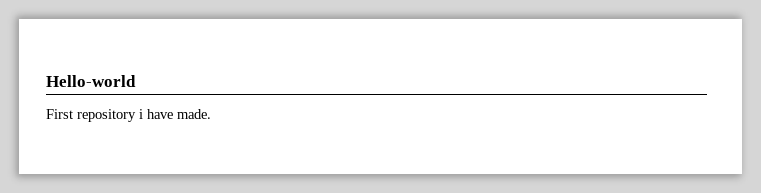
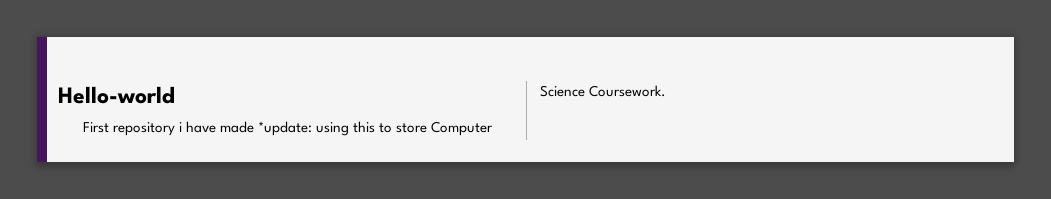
- First repository i have made.
+ First repository i have made *update: using this to store Computer Science Coursework.

